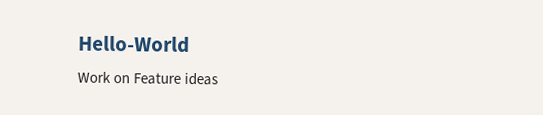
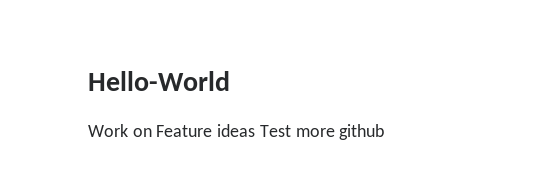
- Work on Feature ideas
+ Work on Feature ideas Test more github

